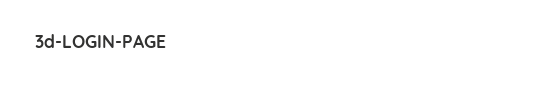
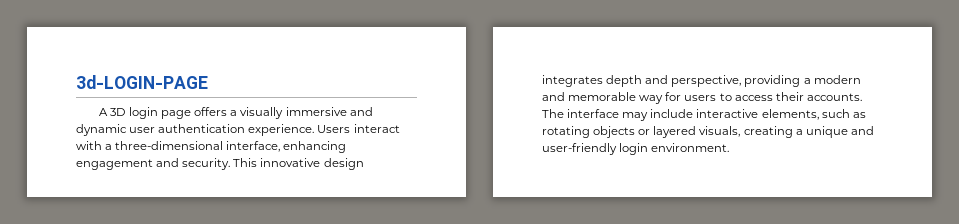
+ A 3D login page offers a visually immersive and dynamic user authentication experience. Users interact with a three-dimensional interface, enhancing engagement and security. This innovative design integrates depth and perspective, providing a modern and memorable way for users to access their accounts. The interface may include interactive elements, such as rotating objects or layered visuals, creating a unique and user-friendly login environment.

